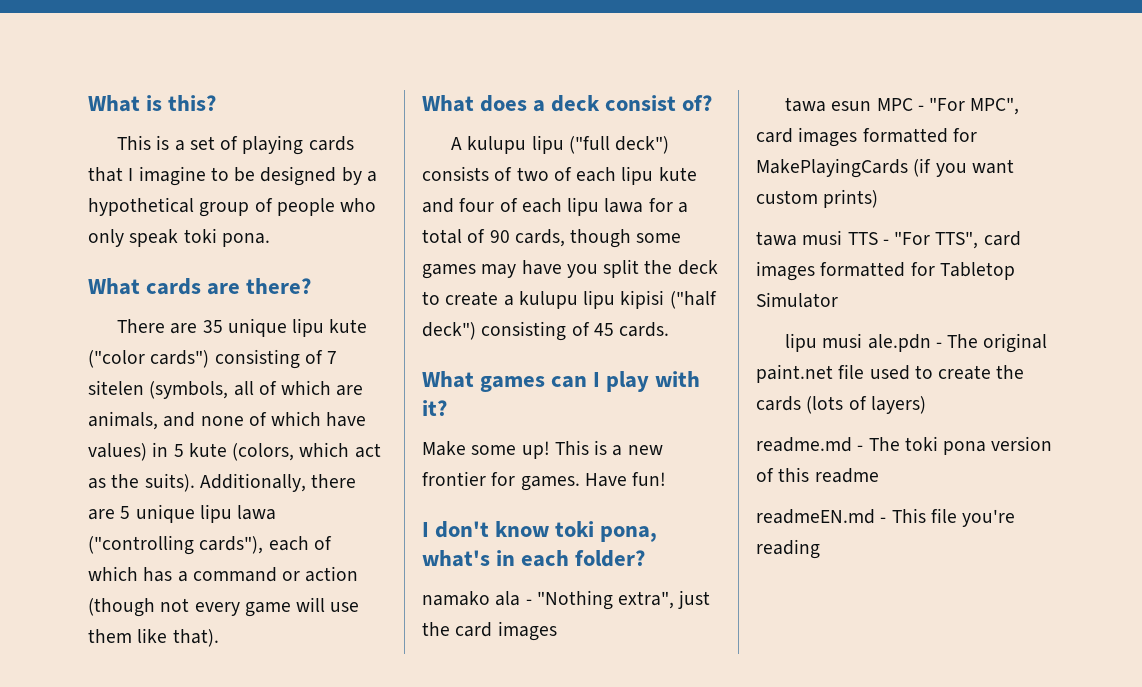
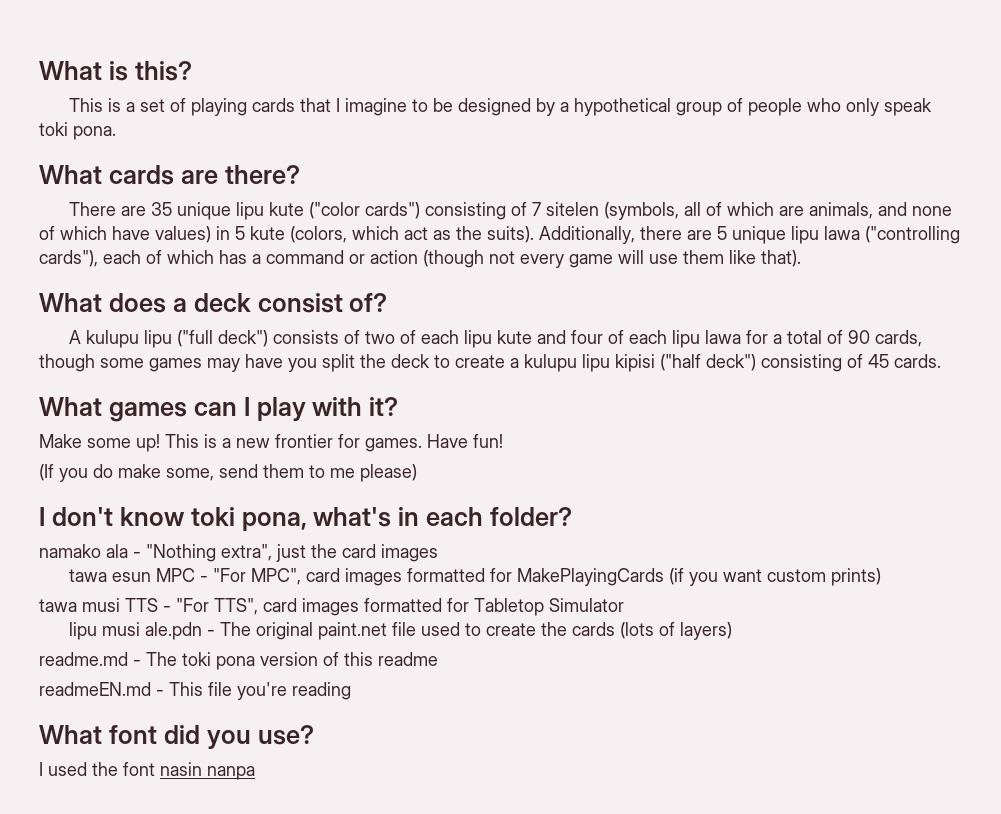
+ (If you do make some, send them to me please)
+ What font did you use?
+ I used the font nasin nanpa

